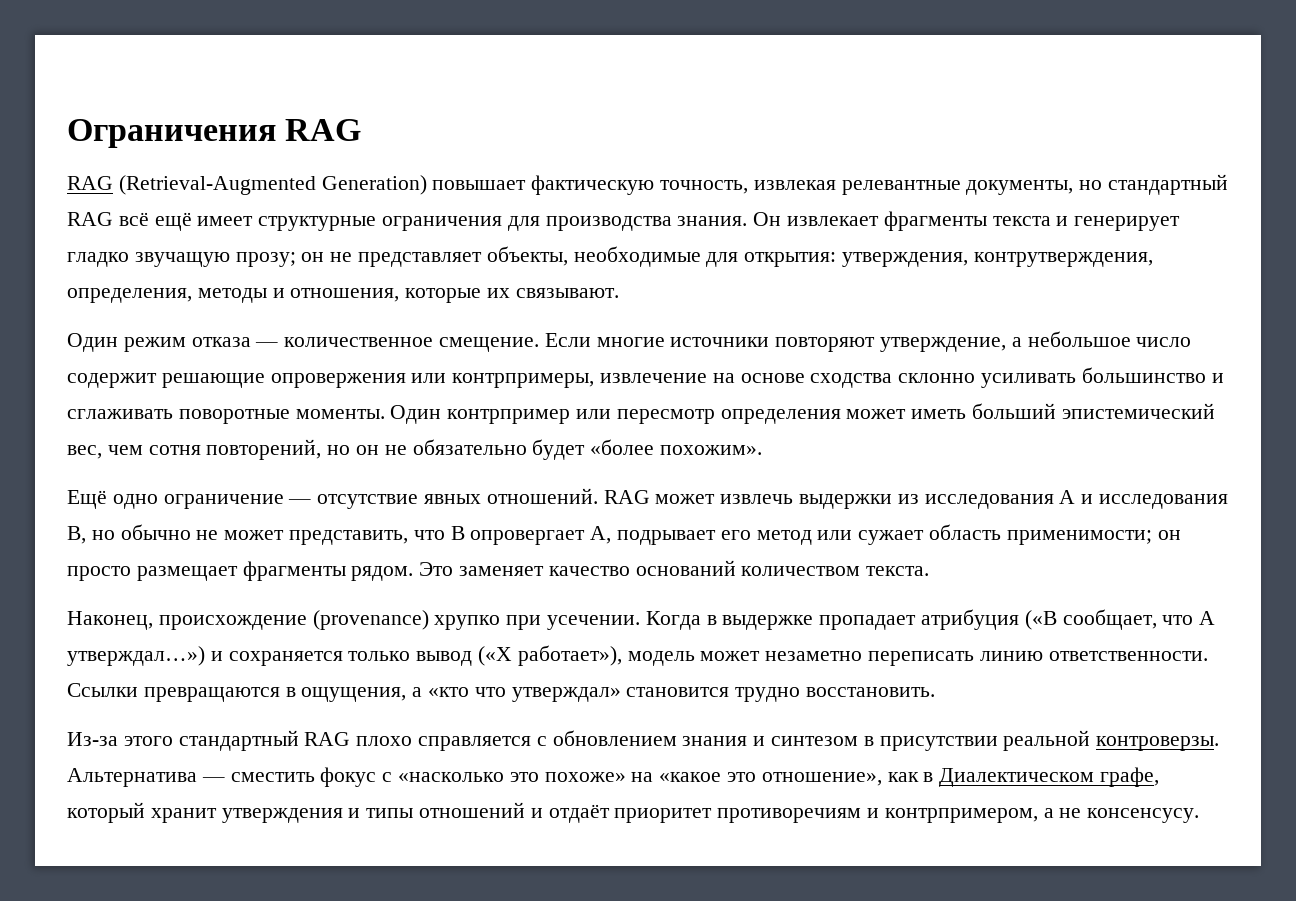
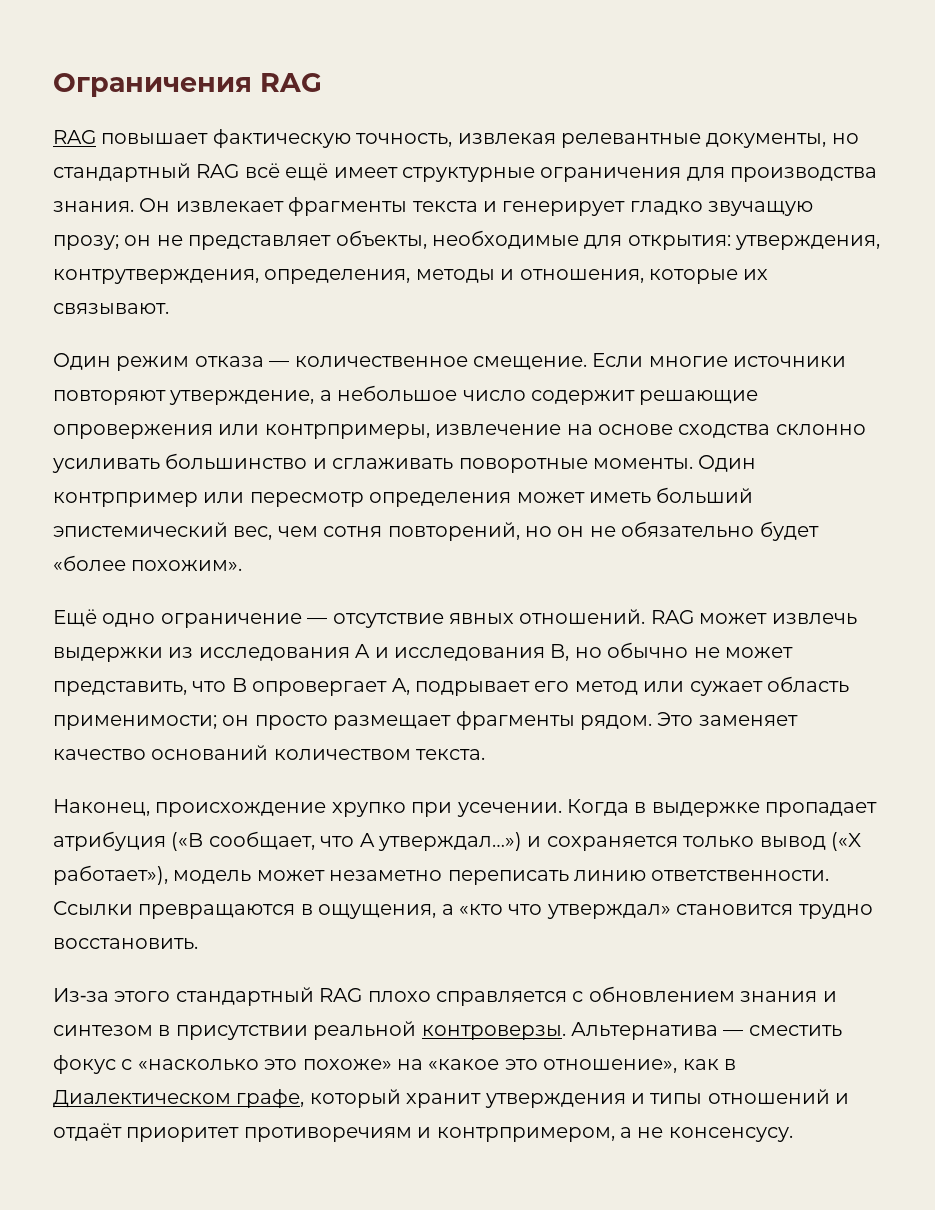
- RAG (Retrieval-Augmented Generation) повышает фактическую точность, извлекая релевантные документы, но стандартный RAG всё ещё имеет структурные ограничения для производства знания.
+ RAG повышает фактическую точность, извлекая релевантные документы, но стандартный RAG всё ещё имеет структурные ограничения для производства знания.
- Наконец, происхождение (provenance) хрупко при усечении.
+ Наконец, происхождение хрупко при усечении.

